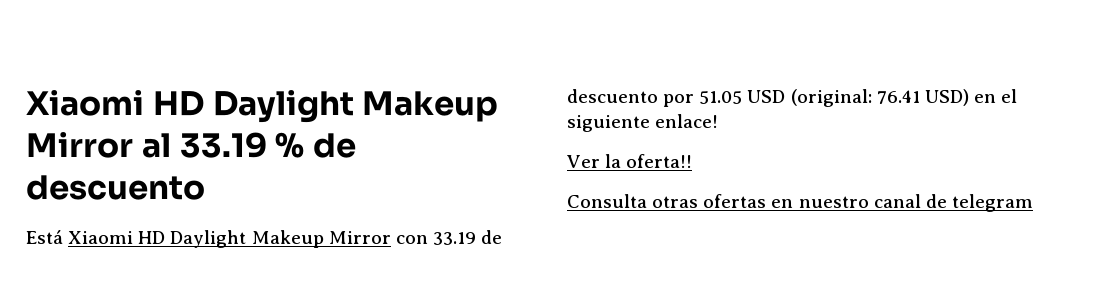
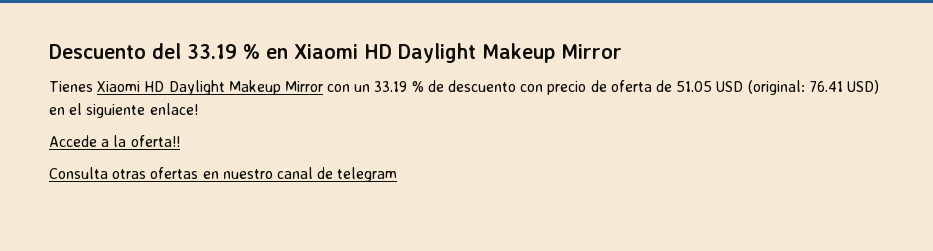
- Xiaomi HD Daylight Makeup Mirror al 33.19 % de descuento
- Está Xiaomi HD Daylight Makeup Mirror con 33.19 de descuento por 51.05 USD (original: 76.41 USD) en el siguiente enlace!
+ Descuento del 33.19 % en Xiaomi HD Daylight Makeup Mirror
+ Tienes Xiaomi HD Daylight Makeup Mirror con un 33.19 % de descuento con precio de oferta de 51.05 USD (original: 76.41 USD) en el siguiente enlace!
- Ver la oferta!!
+ Accede a la oferta!!

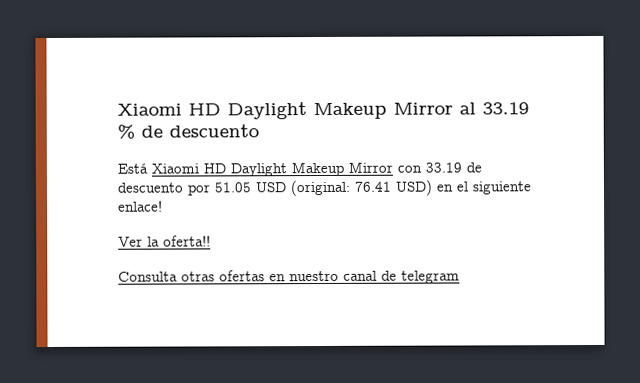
- Descuento del 33.19 % en Xiaomi HD Daylight Makeup Mirror
- Tienes Xiaomi HD Daylight Makeup Mirror con un 33.19 % de descuento con precio de oferta de 51.05 USD (original: 76.41 USD) en el siguiente enlace!
+ Xiaomi HD Daylight Makeup Mirror al 33.19 % de descuento
+ Está Xiaomi HD Daylight Makeup Mirror con 33.19 de descuento por 51.05 USD (original: 76.41 USD) en el siguiente enlace!
- Accede a la oferta!!
+ Ver la oferta!!

